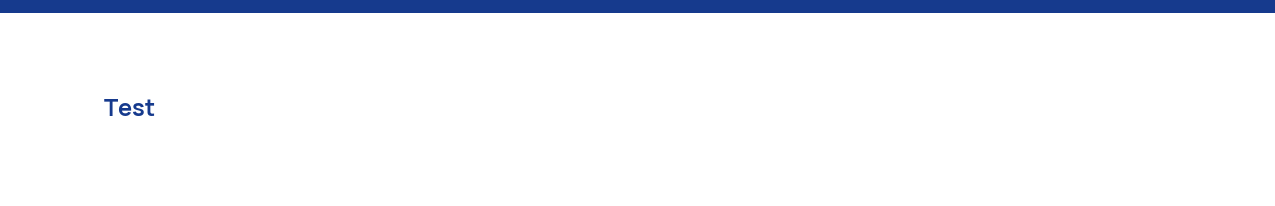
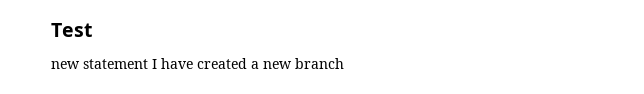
+ new statement I have created a new branch

